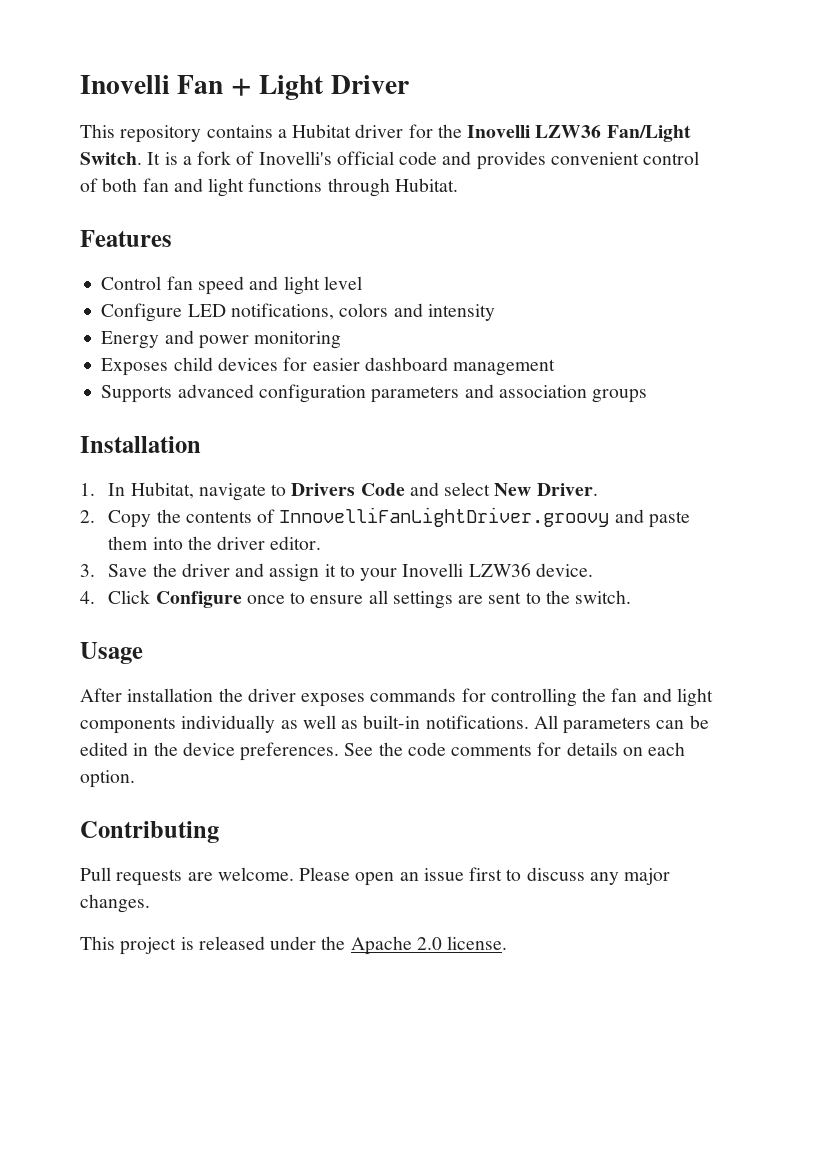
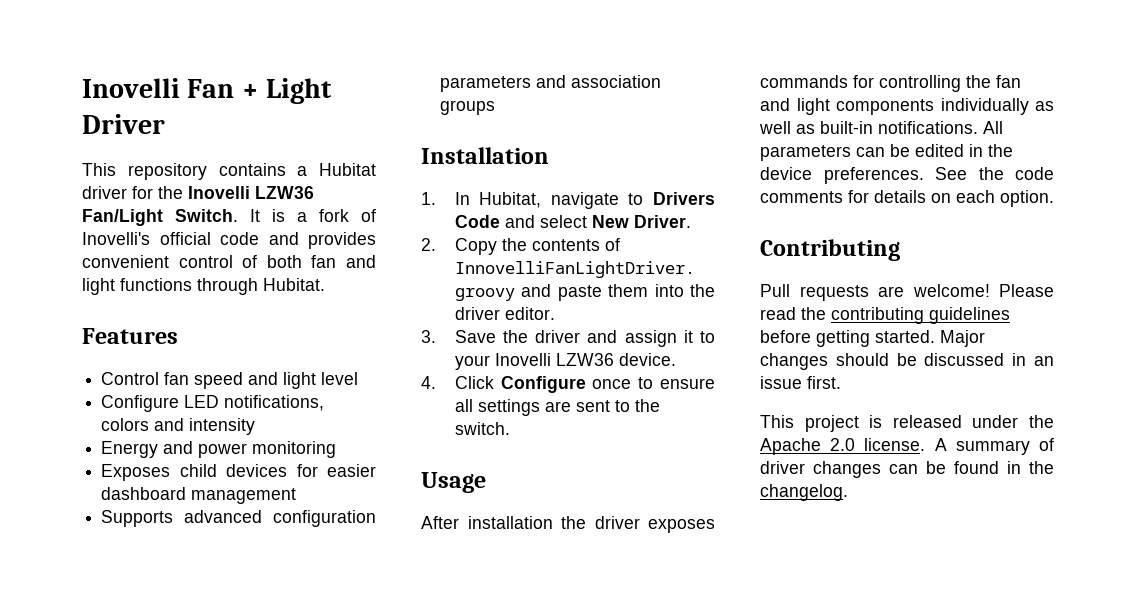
- Pull requests are welcome. Please open an issue first to discuss any major changes.
+ Pull requests are welcome! Please read the contributing guidelines before getting started. Major changes should be discussed in an issue first.
+ A summary of driver changes can be found in the changelog.

